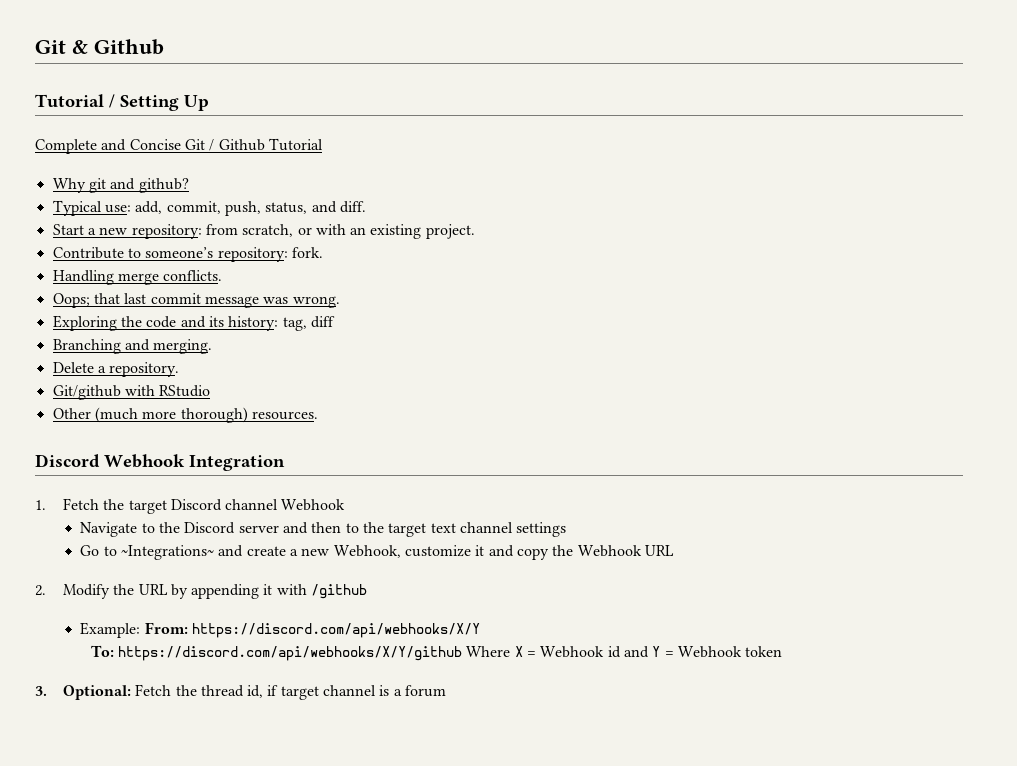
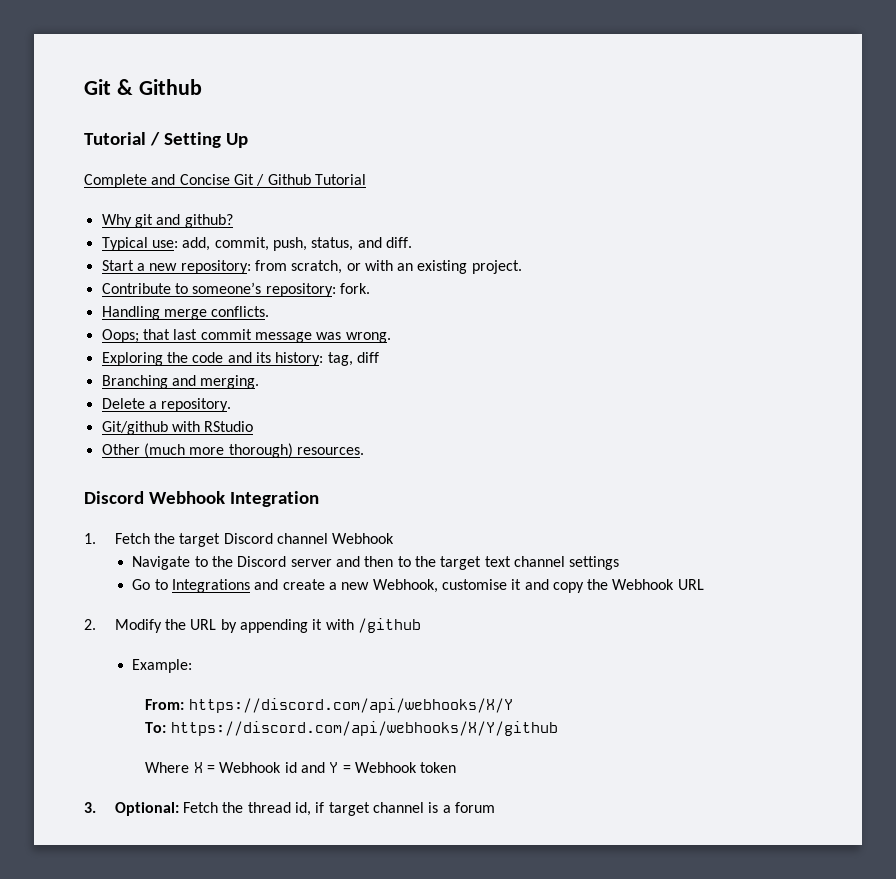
- Go to ~Integrations~ and create a new Webhook, customize it and copy the Webhook URL
+ Go to Integrations and create a new Webhook, customise it and copy the Webhook URL
- Example: From: https://discord.com/api/webhooks/X/Y
+ Example:
+ From: https://discord.com/api/webhooks/X/Y
- To: https://discord.com/api/webhooks/X/Y/github Where X = Webhook id and Y = Webhook token
+ To: https://discord.com/api/webhooks/X/Y/github
+ Where X = Webhook id and Y = Webhook token

